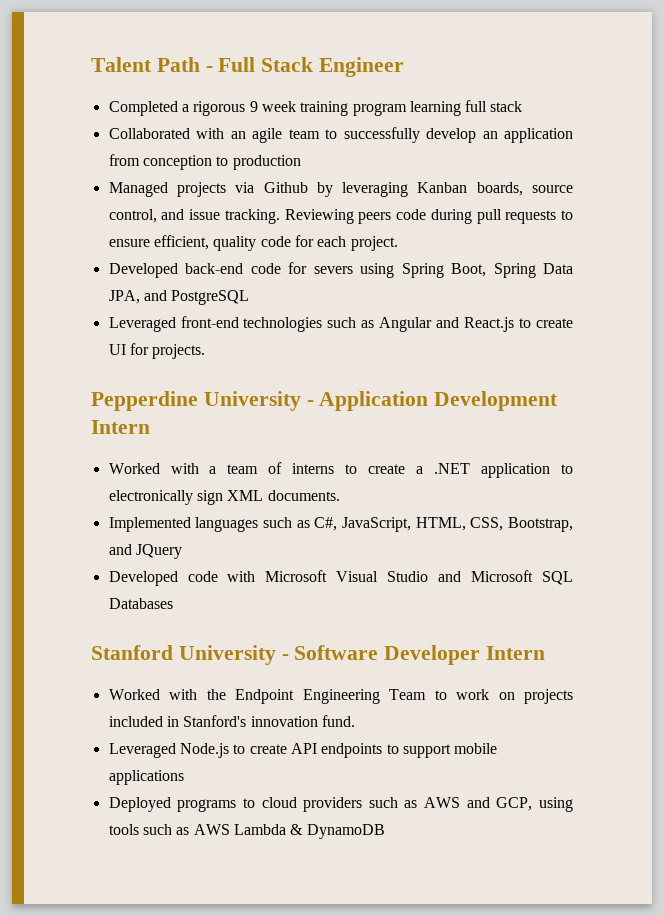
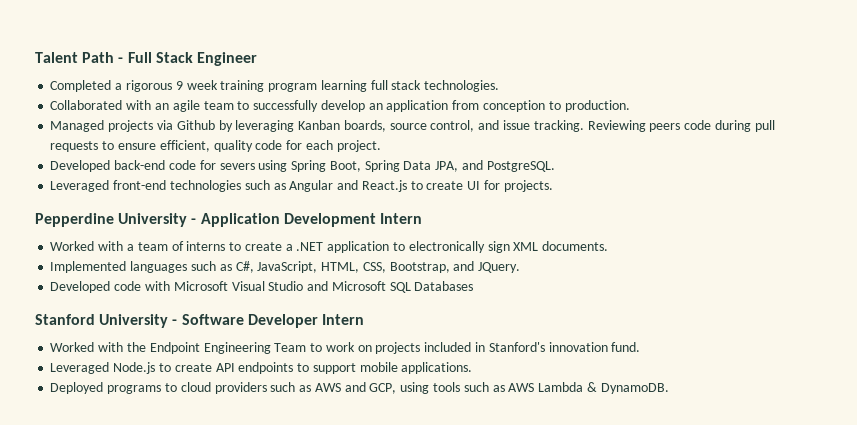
- Completed a rigorous 9 week training program learning full stack
+ Completed a rigorous 9 week training program learning full stack technologies.
- Collaborated with an agile team to successfully develop an application from conception to production
+ Collaborated with an agile team to successfully develop an application from conception to production.
- Developed back-end code for severs using Spring Boot, Spring Data JPA, and PostgreSQL
+ Developed back-end code for severs using Spring Boot, Spring Data JPA, and PostgreSQL.
- Implemented languages such as C#, JavaScript, HTML, CSS, Bootstrap, and JQuery
+ Implemented languages such as C#, JavaScript, HTML, CSS, Bootstrap, and JQuery.
- Leveraged Node.js to create API endpoints to support mobile applications
+ Leveraged Node.js to create API endpoints to support mobile applications.
- Deployed programs to cloud providers such as AWS and GCP, using tools such as AWS Lambda & DynamoDB
+ Deployed programs to cloud providers such as AWS and GCP, using tools such as AWS Lambda & DynamoDB.

